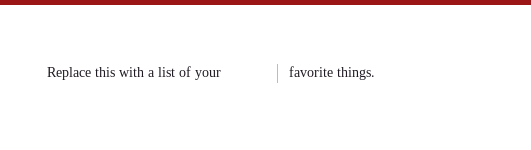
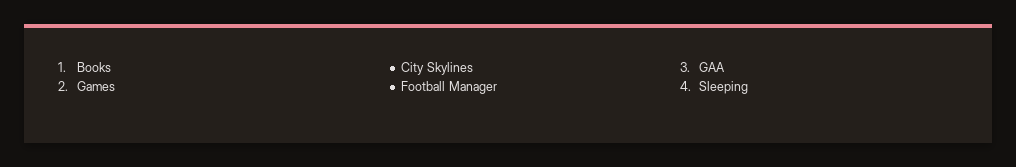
- Replace this with a list of your favorite things.
+ 1. Books
+ 2. Games
+ City Skylines
+ Football Manager
+ 3. GAA
+ 4. Sleeping

